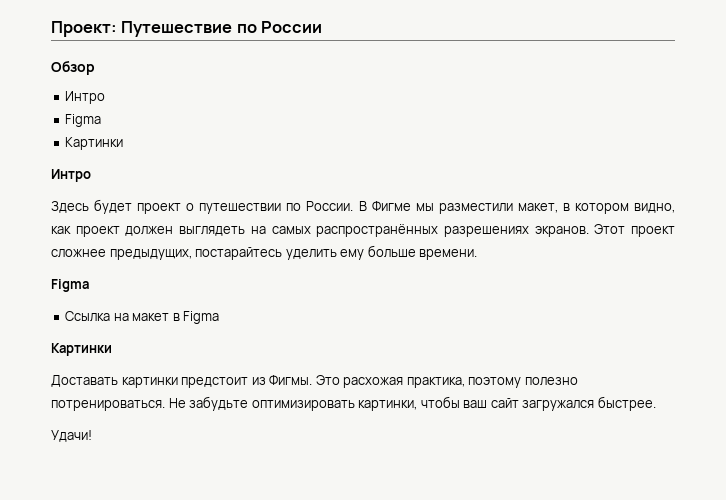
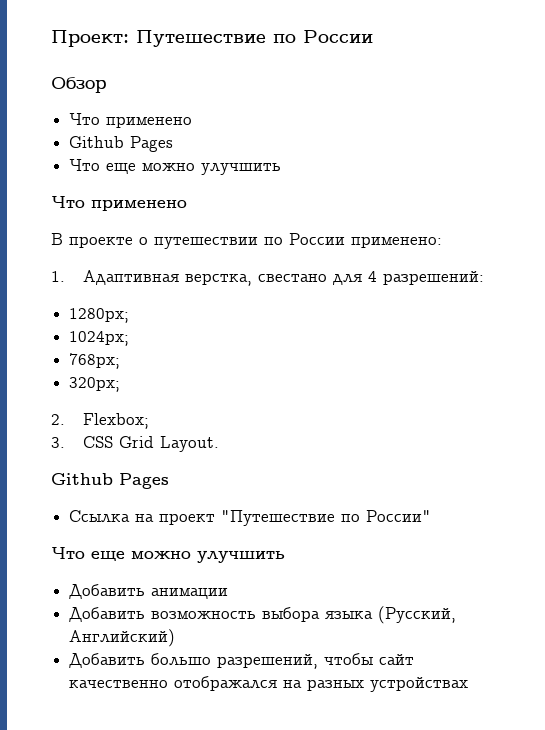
  Обзор
- Интро
- Figma
- Картинки
- Интро
- Здесь будет проект о путешествии по России. В Фигме мы разместили макет, в котором видно, как проект должен выглядеть на самых распространённых разрешениях экранов. Этот проект сложнее предыдущих, постарайтесь уделить ему больше времени.
- Figma
- Ссылка на макет в Figma
- Картинки
- Доставать картинки предстоит из Фигмы. Это расхожая практика, поэтому полезно потренироваться. Не забудьте оптимизировать картинки, чтобы ваш сайт загружался быстрее.
- Удачи!
+ Что применено
+ Github Pages
+ Что еще можно улучшить
+ Что применено
+ В проекте о путешествии по России применено:
+ 1. Адаптивная верстка, cвестано для 4 разрешений:
+ 1280px;
+ 1024px;
+ 768px;
+ 320px;
+ 2. Flexbox;
+ 3. CSS Grid Layout.
+ Github Pages
+ Ссылка на проект "Путешествие по России"
+ Что еще можно улучшить
+ Добавить анимации
+ Добавить возможность выбора языка (Русский, Английский)
+ Добавить большо разрешений, чтобы сайт качественно отображался на разных устройствах

